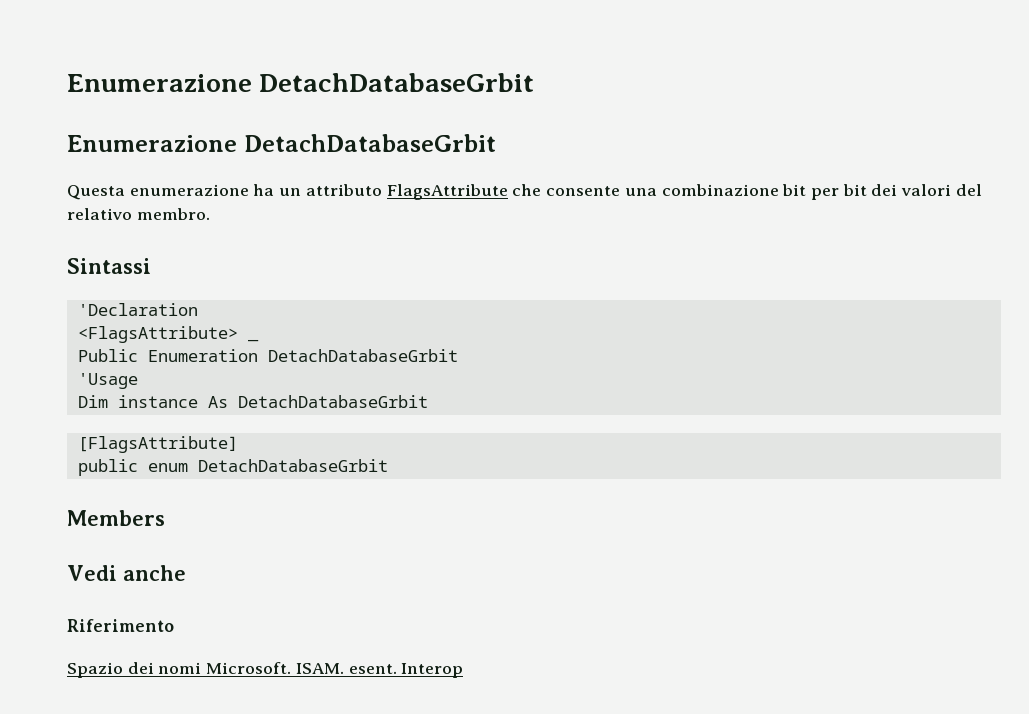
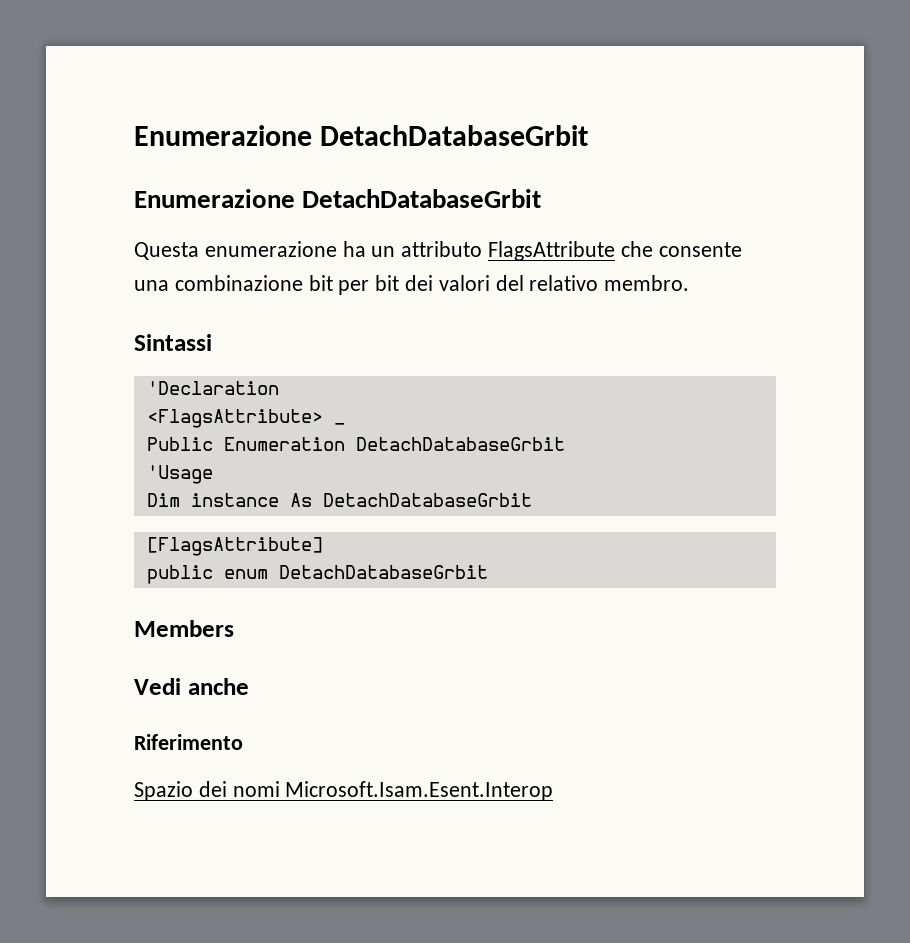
- Spazio dei nomi Microsoft. ISAM. esent. Interop
+ Spazio dei nomi Microsoft.Isam.Esent.Interop

